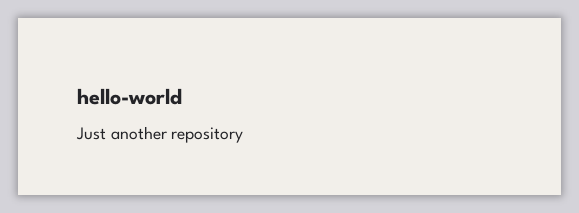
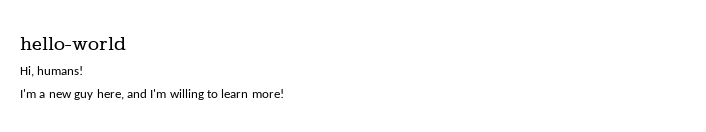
- Just another repository
+ Hi, humans!
+ I'm a new guy here, and I'm willing to learn more!

